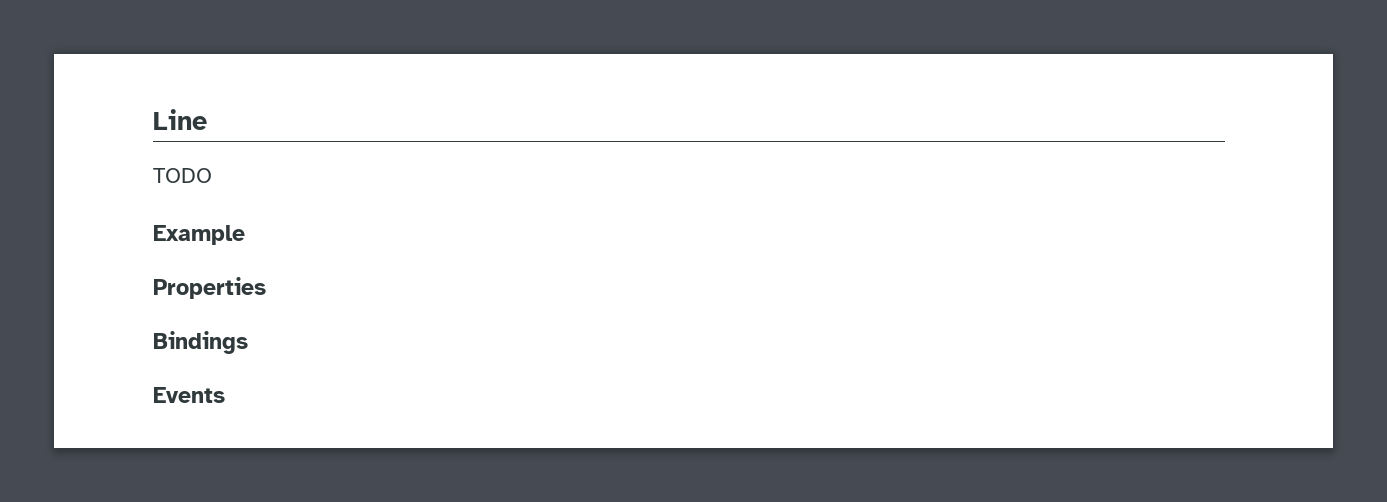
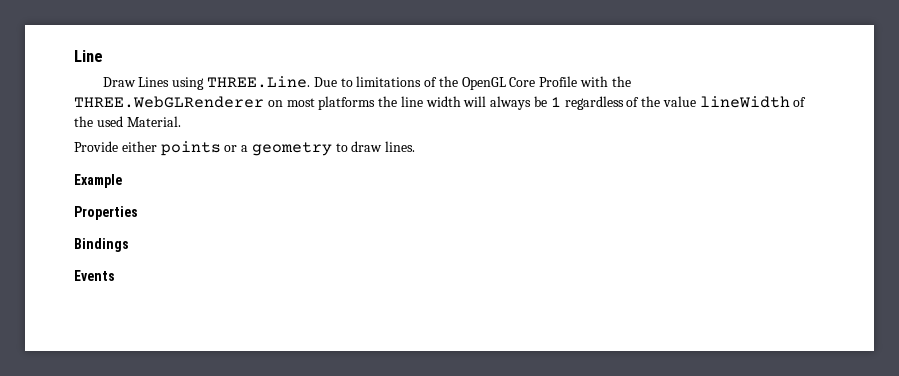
- TODO
+ Draw Lines using THREE.Line. Due to limitations of the OpenGL Core Profile with the THREE.WebGLRenderer on most platforms the line width will always be 1 regardless of the value lineWidth of the used Material.
+ Provide either points or a geometry to draw lines.

